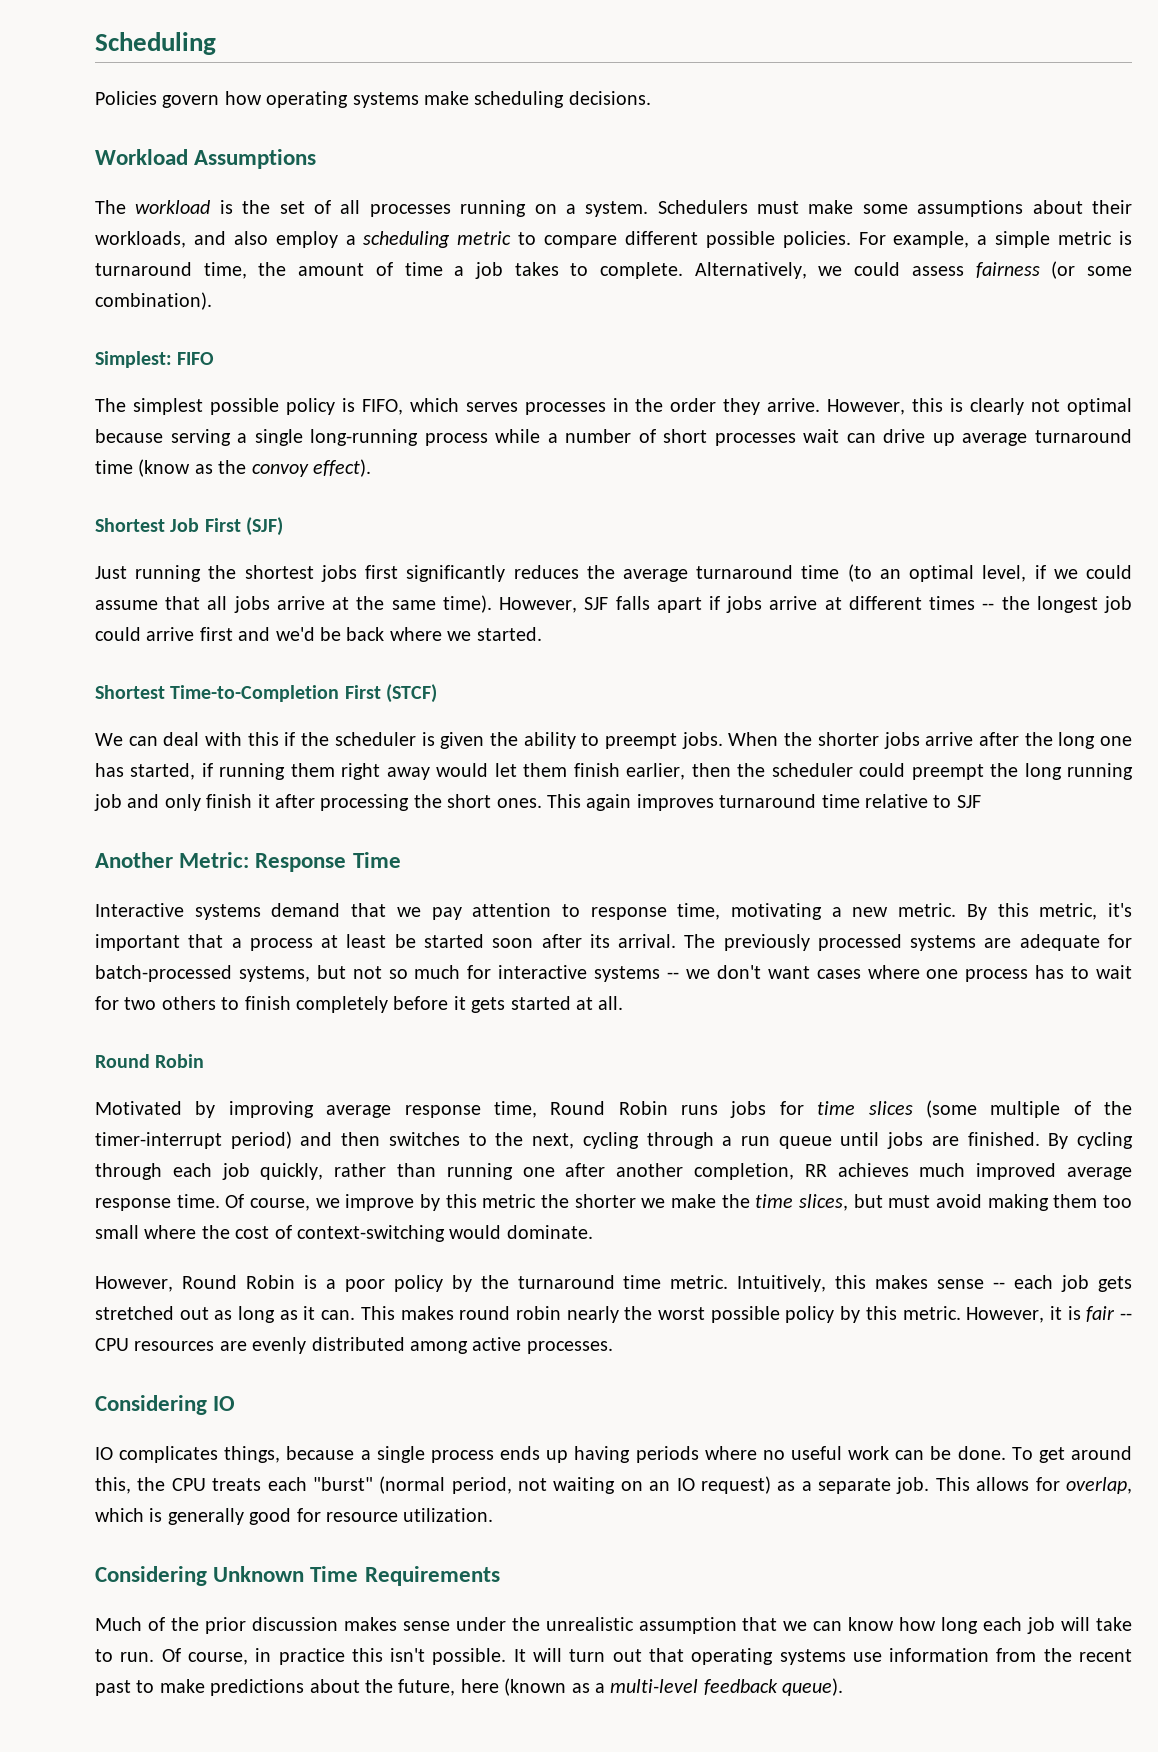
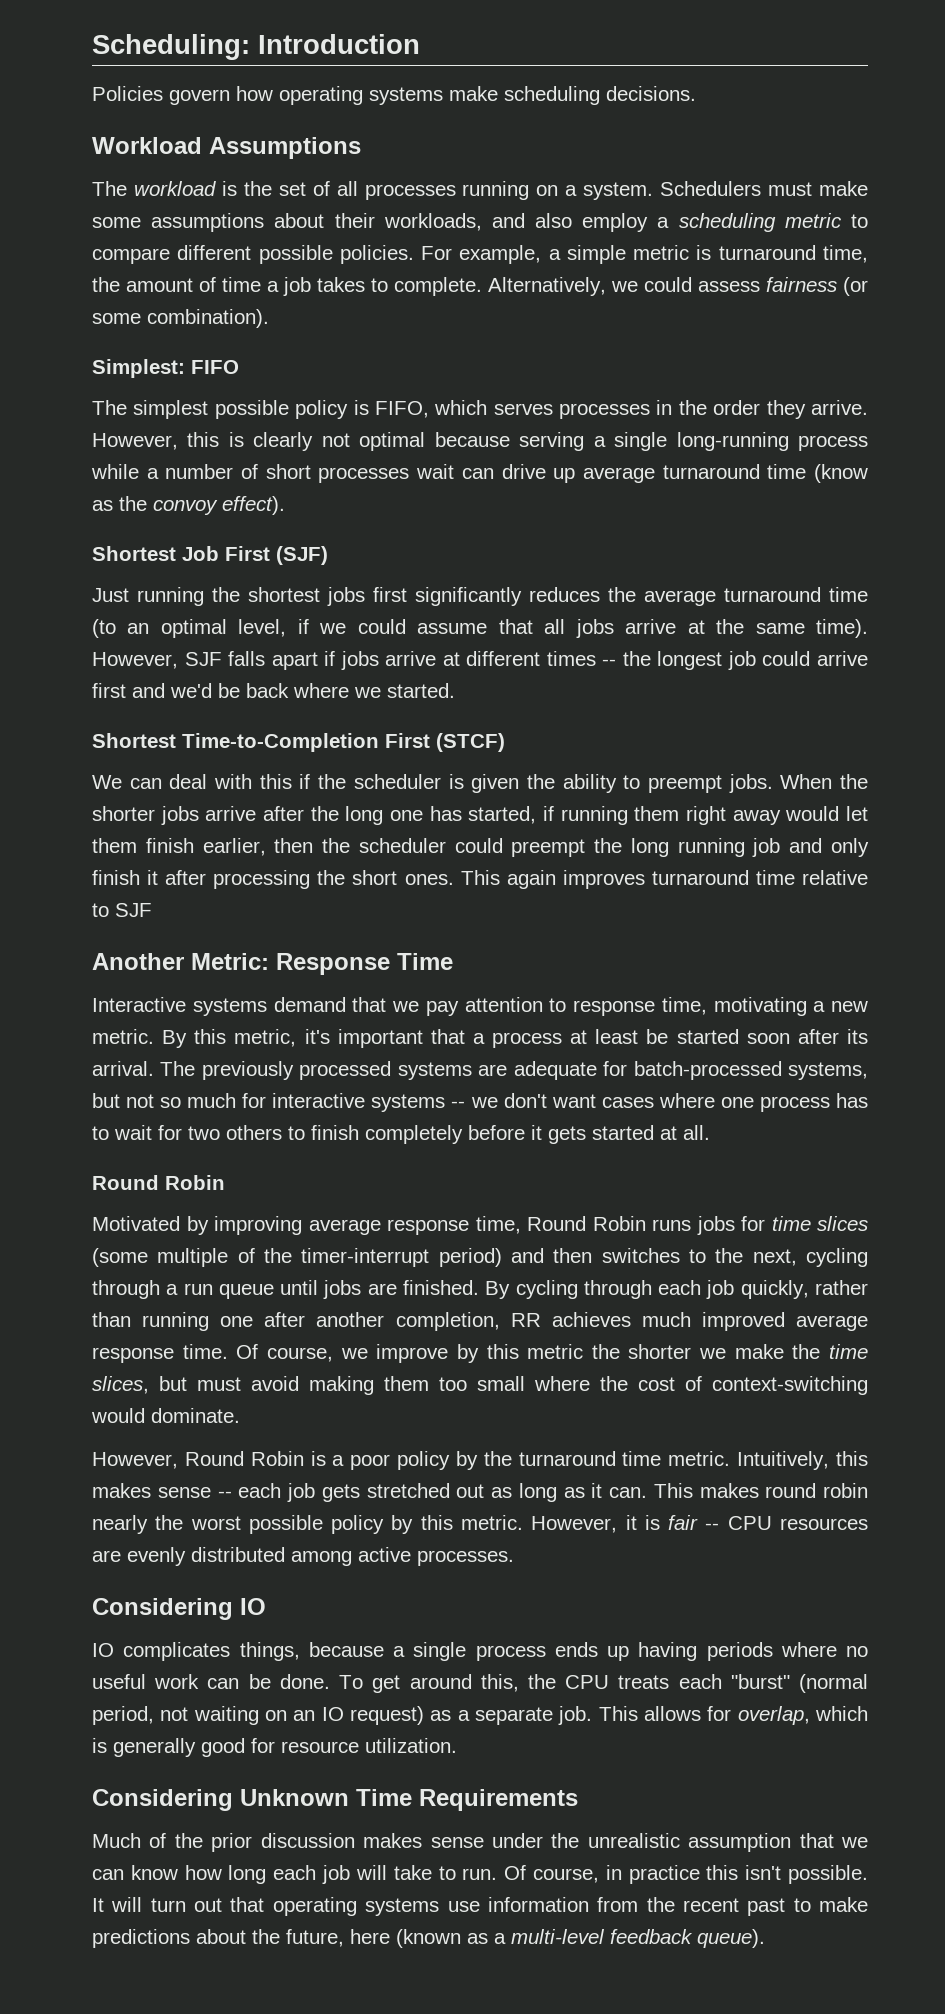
- Scheduling
+ Scheduling: Introduction

